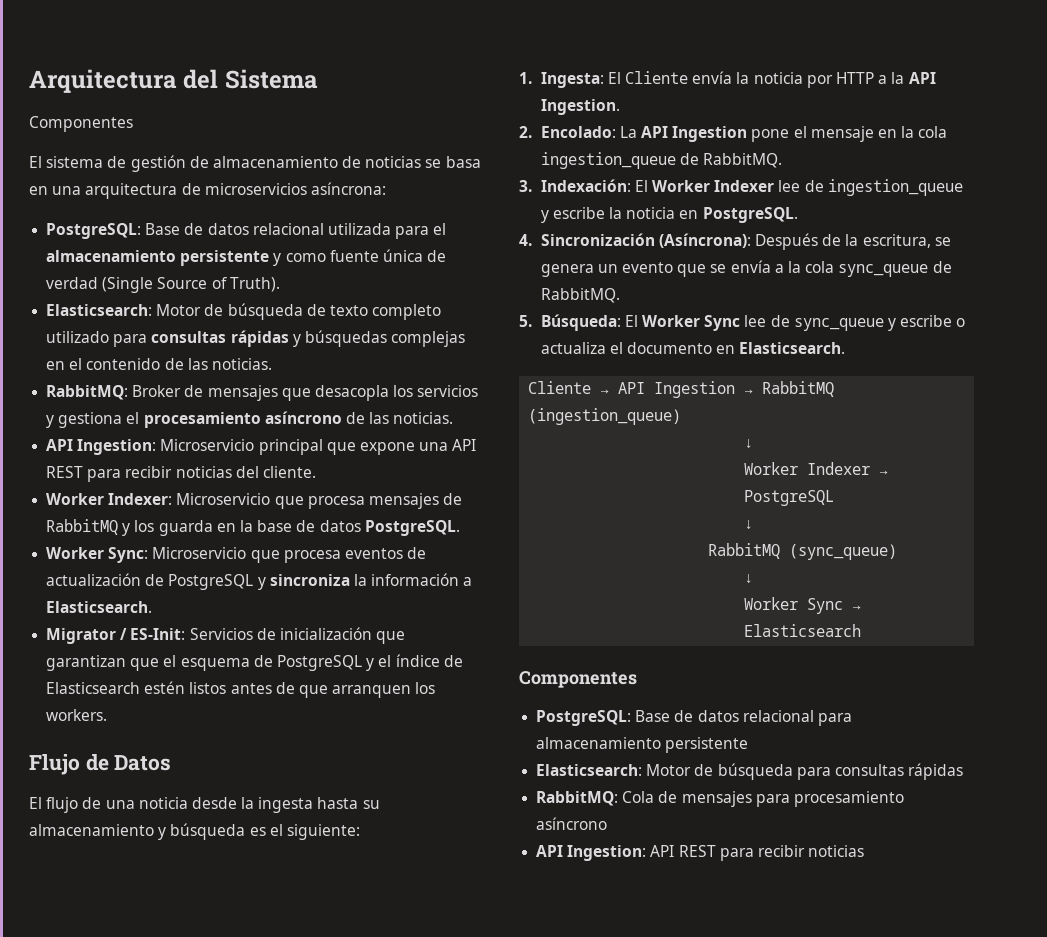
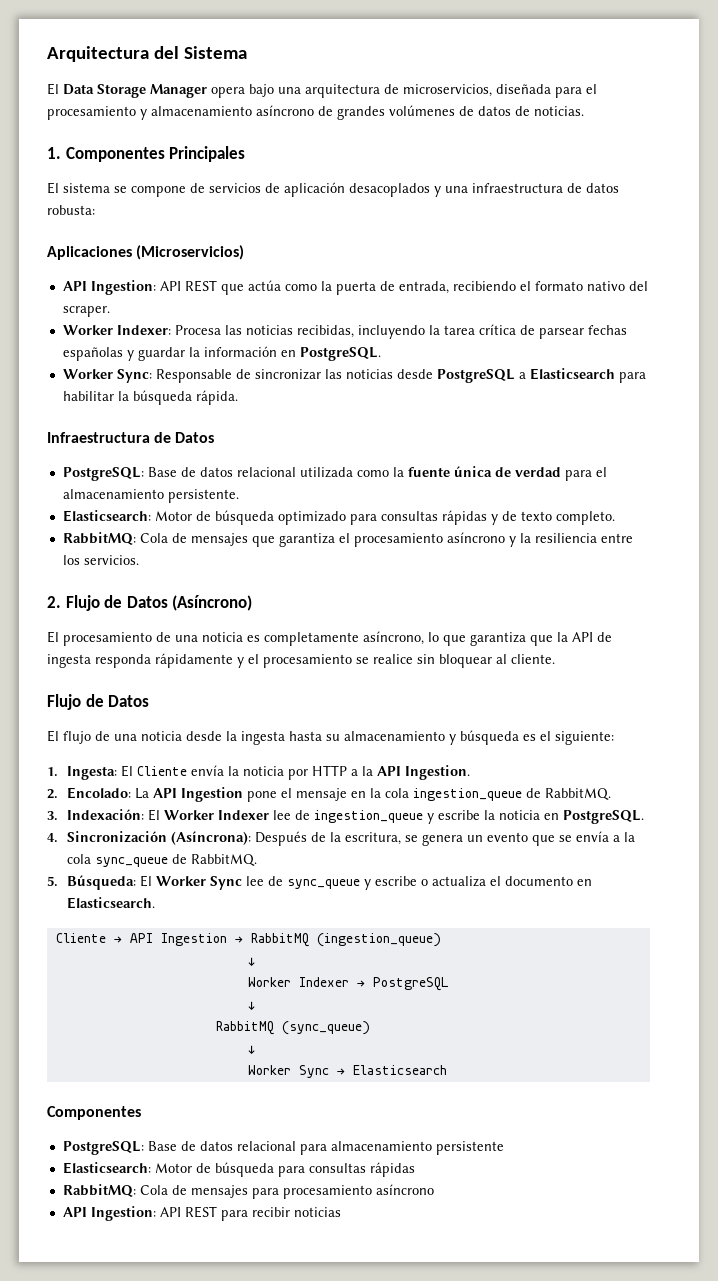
  Arquitectura del Sistema
- Componentes
+ El Data Storage Manager opera bajo una arquitectura de microservicios, diseñada para el procesamiento y almacenamiento asíncrono de grandes volúmenes de datos de noticias.
+ 1. Componentes Principales
- El sistema de gestión de almacenamiento de noticias se basa en una arquitectura de microservicios asíncrona:
+ El sistema se compone de servicios de aplicación desacoplados y una infraestructura de datos robusta:
+ Aplicaciones (Microservicios)
+ API Ingestion: API REST que actúa como la puerta de entrada, recibiendo el formato nativo del scraper.
+ Worker Indexer: Procesa las noticias recibidas, incluyendo la tarea crítica de parsear fechas españolas y guardar la información en PostgreSQL.
+ Worker Sync: Responsable de sincronizar las noticias desde PostgreSQL a Elasticsearch para habilitar la búsqueda rápida.
+ Infraestructura de Datos
- PostgreSQL: Base de datos relacional utilizada para el almacenamiento persistente y como fuente única de verdad (Single Source of Truth).
- Elasticsearch: Motor de búsqueda de texto completo utilizado para consultas rápidas y búsquedas complejas en el contenido de las noticias.
- RabbitMQ: Broker de mensajes que desacopla los servicios y gestiona el procesamiento asíncrono de las noticias.
- API Ingestion: Microservicio principal que expone una API REST para recibir noticias del cliente.
- Worker Indexer: Microservicio que procesa mensajes de RabbitMQ y los guarda en la base de datos PostgreSQL.
- Worker Sync: Microservicio que procesa eventos de actualización de PostgreSQL y sincroniza la información a Elasticsearch.
- Migrator / ES-Init: Servicios de inicialización que garantizan que el esquema de PostgreSQL y el índice de Elasticsearch estén listos antes de que arranquen los workers.
+ PostgreSQL: Base de datos relacional utilizada como la fuente única de verdad para el almacenamiento persistente.
+ Elasticsearch: Motor de búsqueda optimizado para consultas rápidas y de texto completo.
+ RabbitMQ: Cola de mensajes que garantiza el procesamiento asíncrono y la resiliencia entre los servicios.
+ 2. Flujo de Datos (Asíncrono)
+ El procesamiento de una noticia es completamente asíncrono, lo que garantiza que la API de ingesta responda rápidamente y el procesamiento se realice sin bloquear al cliente.

